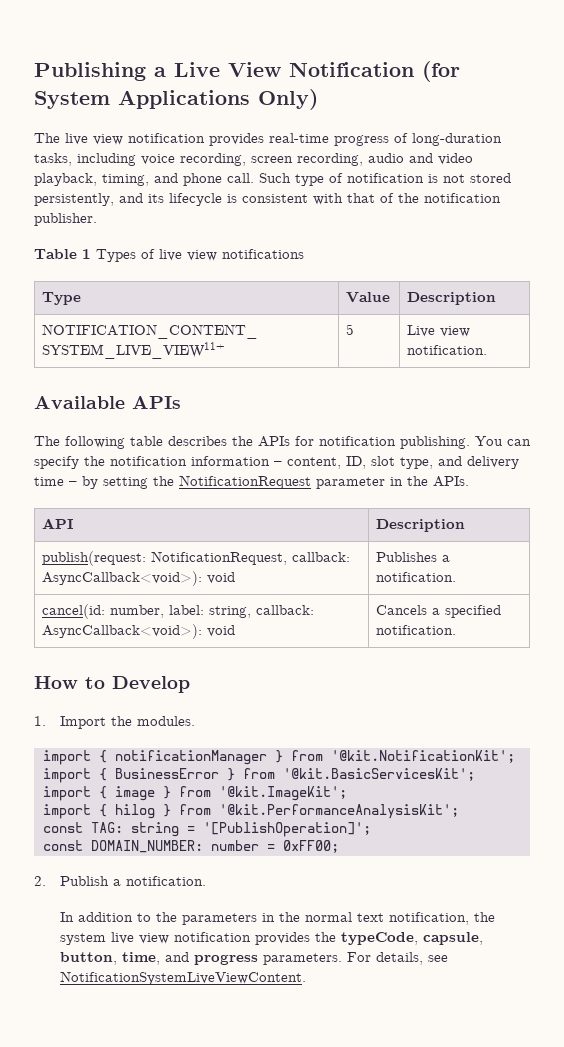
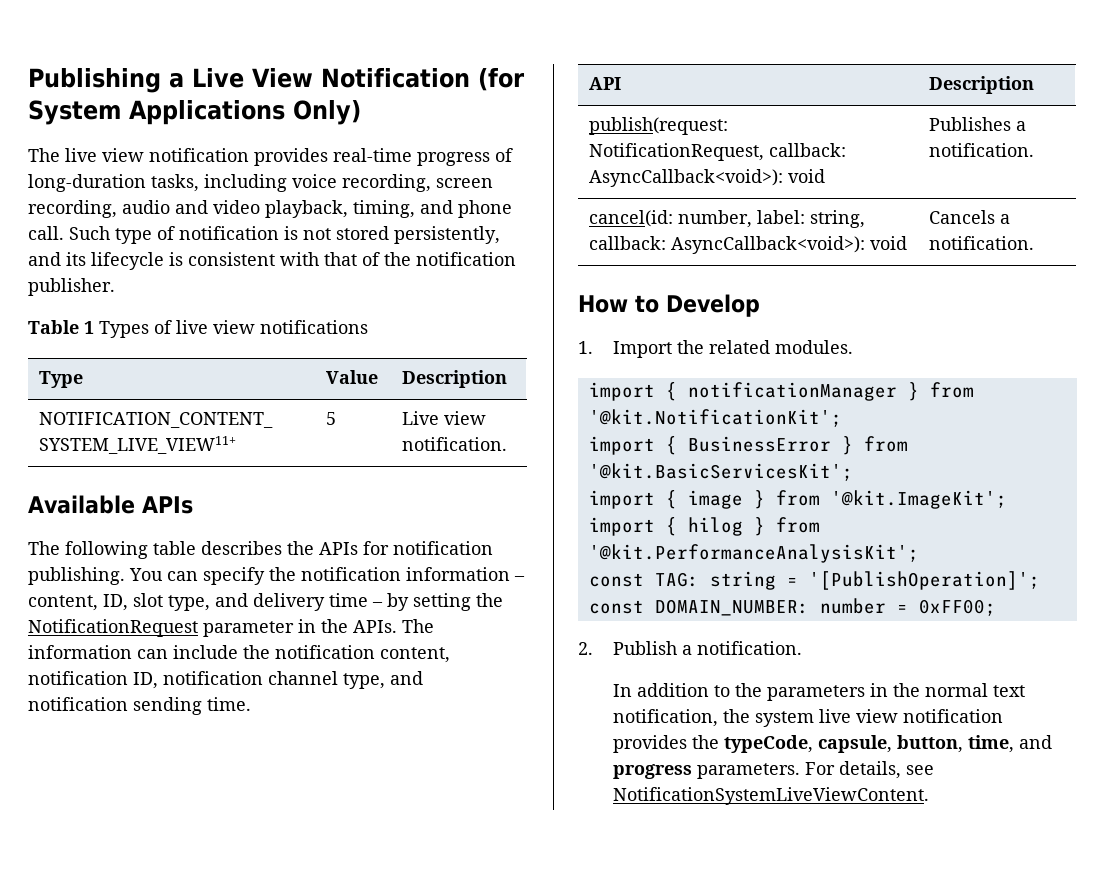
+ The information can include the notification content, notification ID, notification channel type, and notification sending time.
- cancel(id: number, label: string, callback: AsyncCallback<void>): void | Cancels a specified notification.
+ cancel(id: number, label: string, callback: AsyncCallback<void>): void | Cancels a notification.
- 1. Import the modules.
+ 1. Import the related modules.

